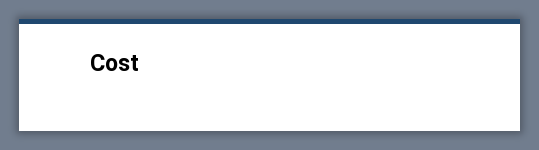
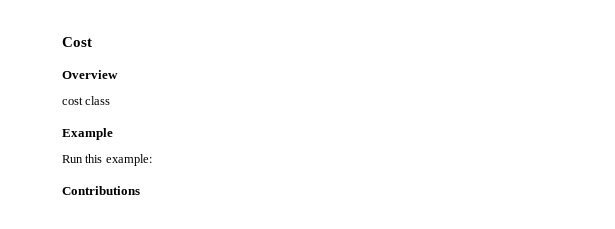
+ Overview
+ cost class
+ Example
+ Run this example:
+ Contributions

